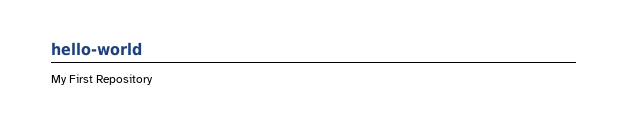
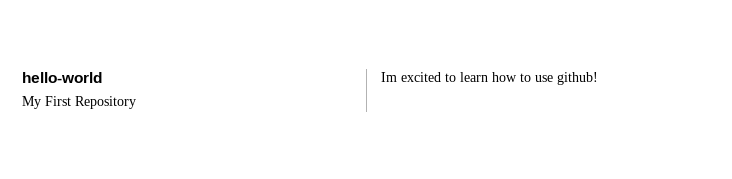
+ Im excited to learn how to use github!

